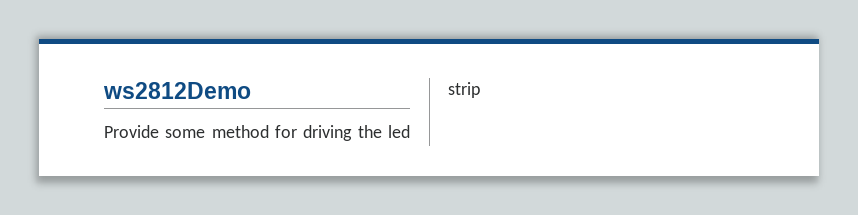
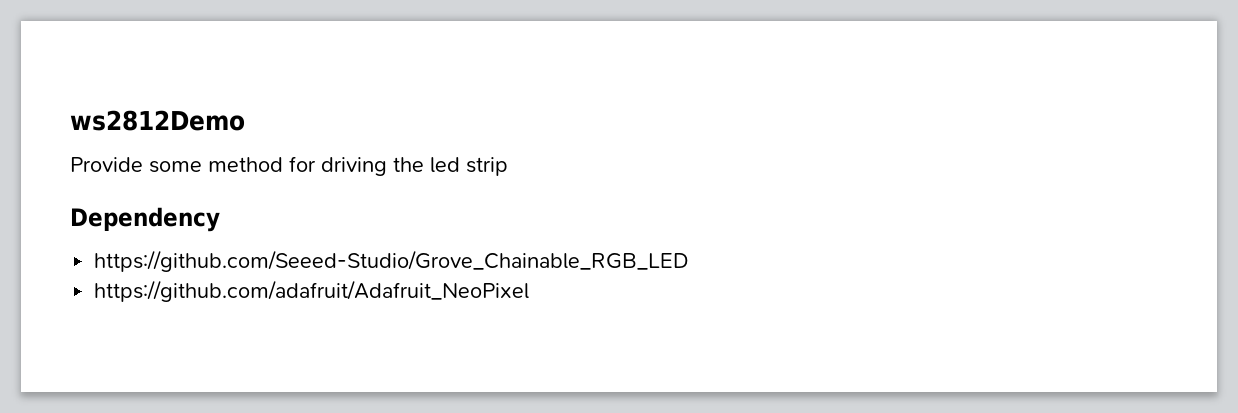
+ Dependency
+ https://github.com/Seeed-Studio/Grove_Chainable_RGB_LED
+ https://github.com/adafruit/Adafruit_NeoPixel

